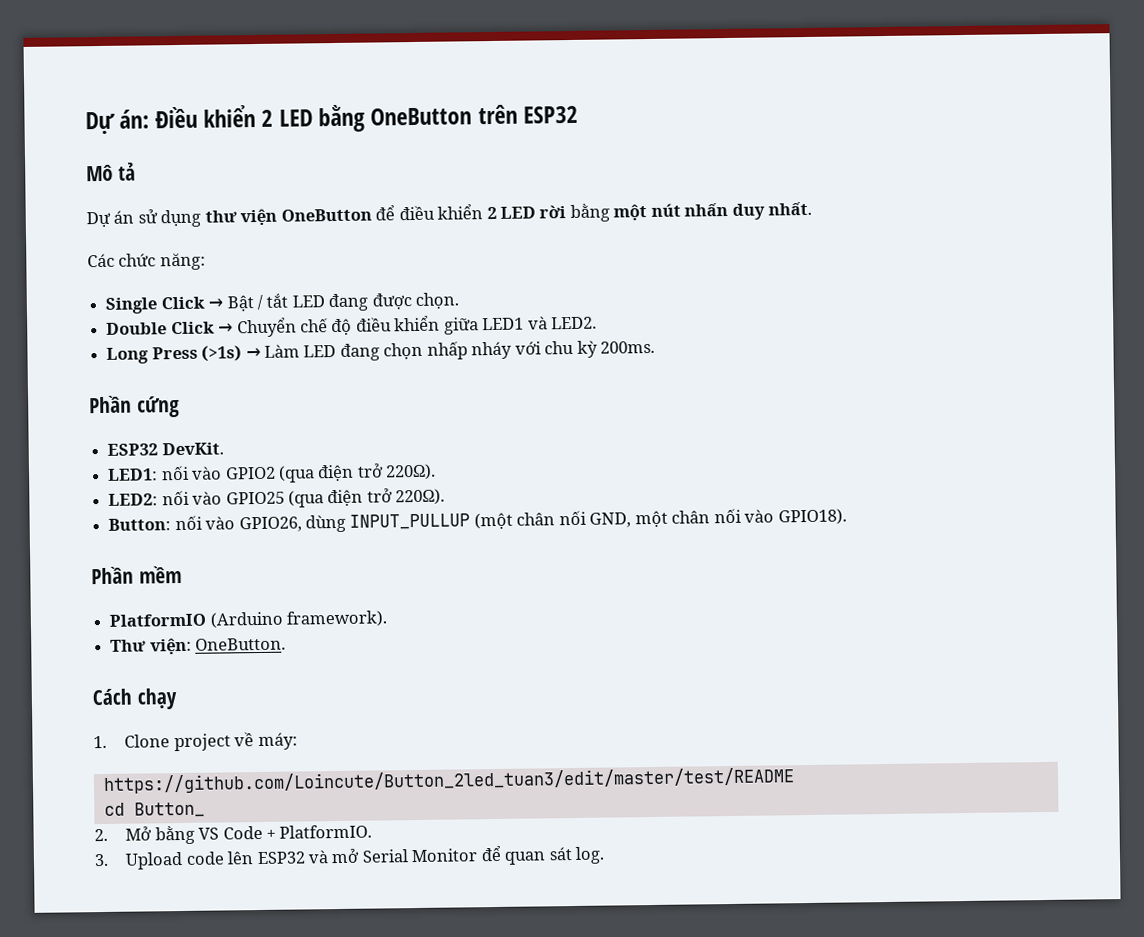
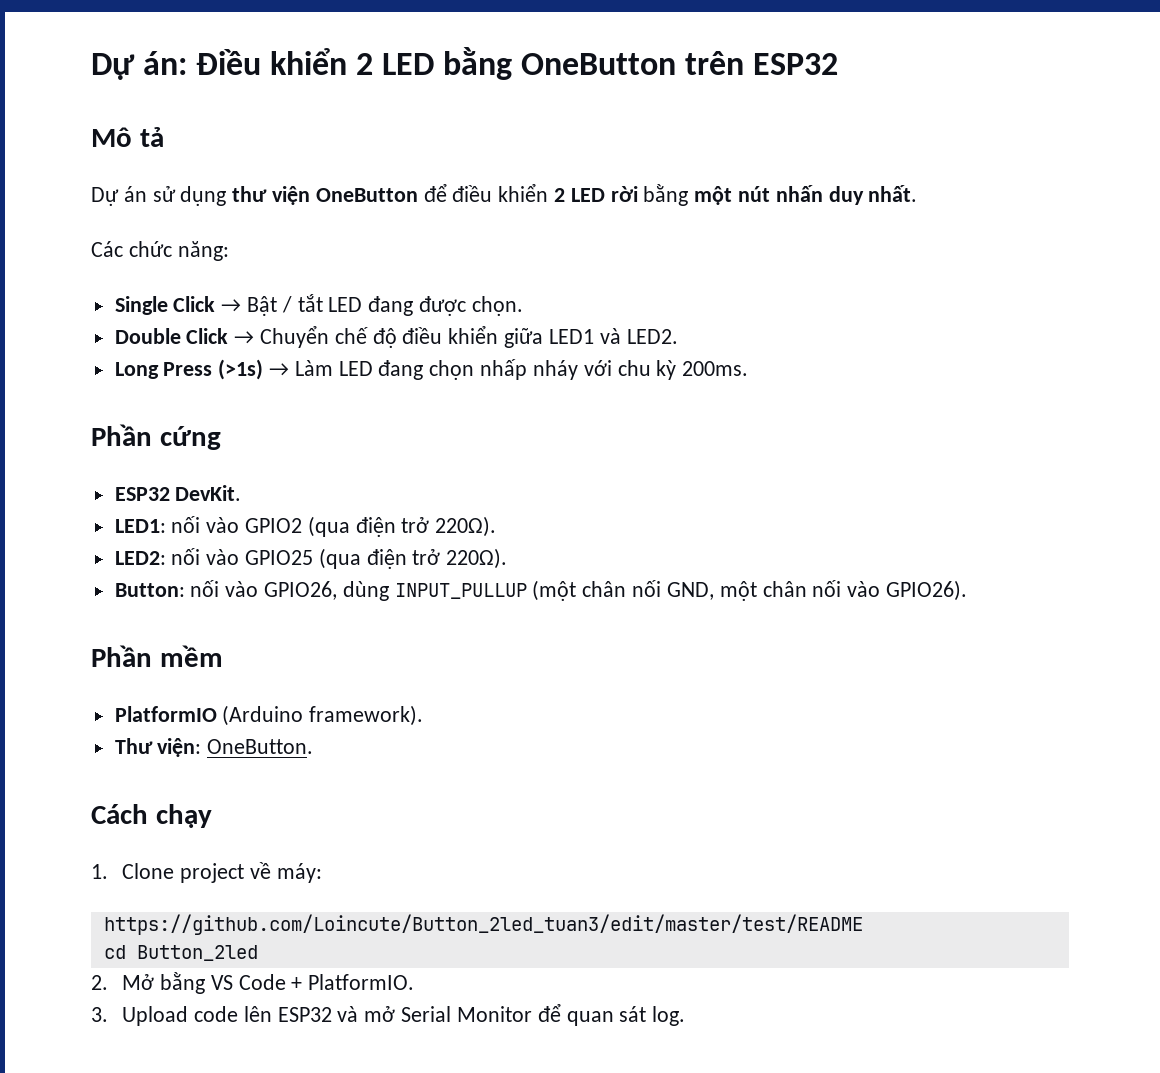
- Button: nối vào GPIO26, dùng INPUT_PULLUP (một chân nối GND, một chân nối vào GPIO18).
+ Button: nối vào GPIO26, dùng INPUT_PULLUP (một chân nối GND, một chân nối vào GPIO26).
- cd Button_
+ cd Button_2led

